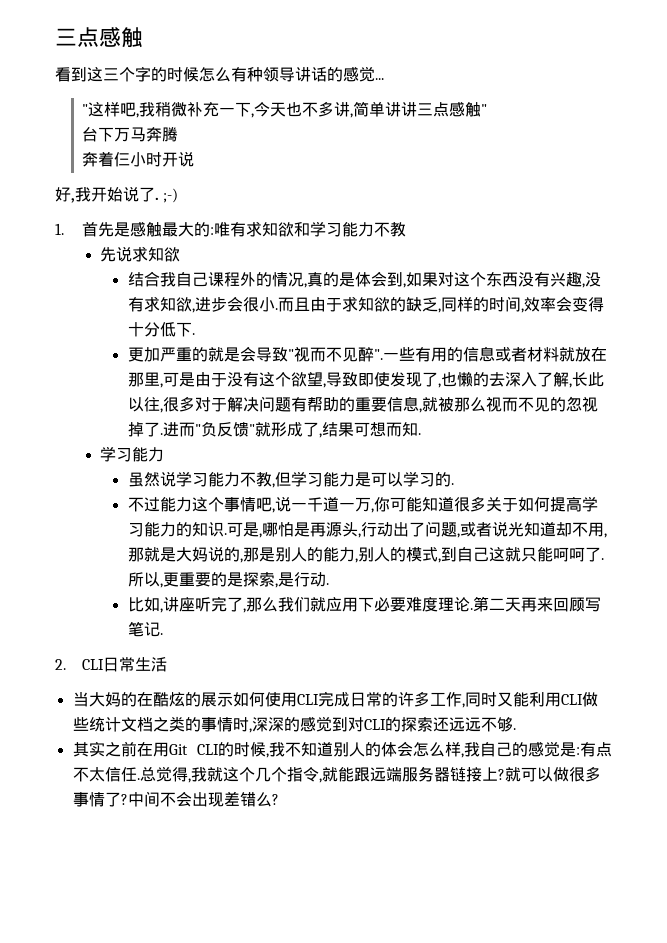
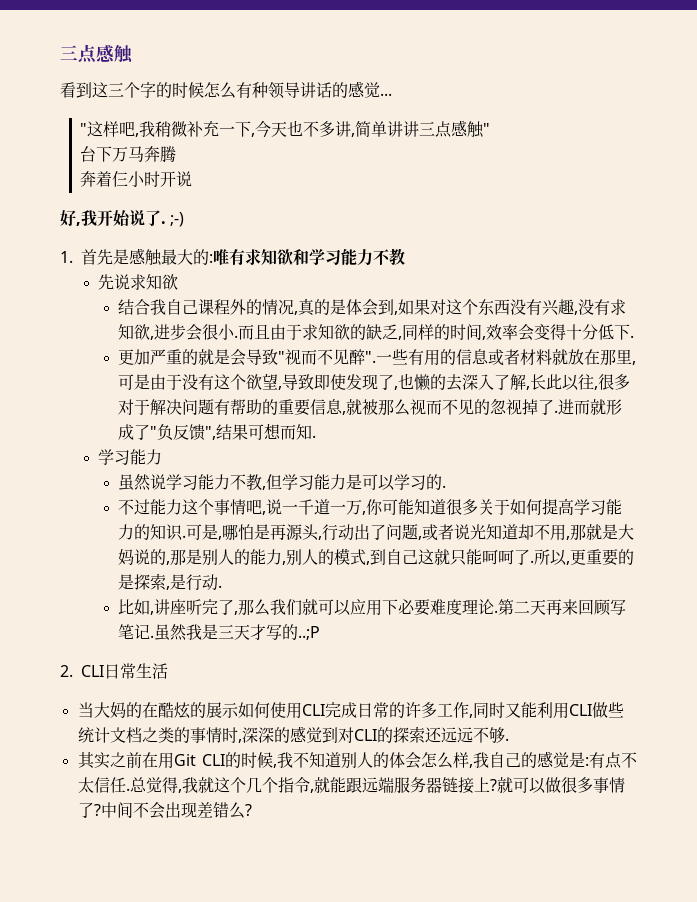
- 进而"负反馈"就形成了,结果可想而知.
+ 进而就形成了"负反馈",结果可想而知.
- 比如,讲座听完了,那么我们就应用下必要难度理论.
+ 比如,讲座听完了,那么我们就可以应用下必要难度理论.
+ 虽然我是三天才写的..;P

